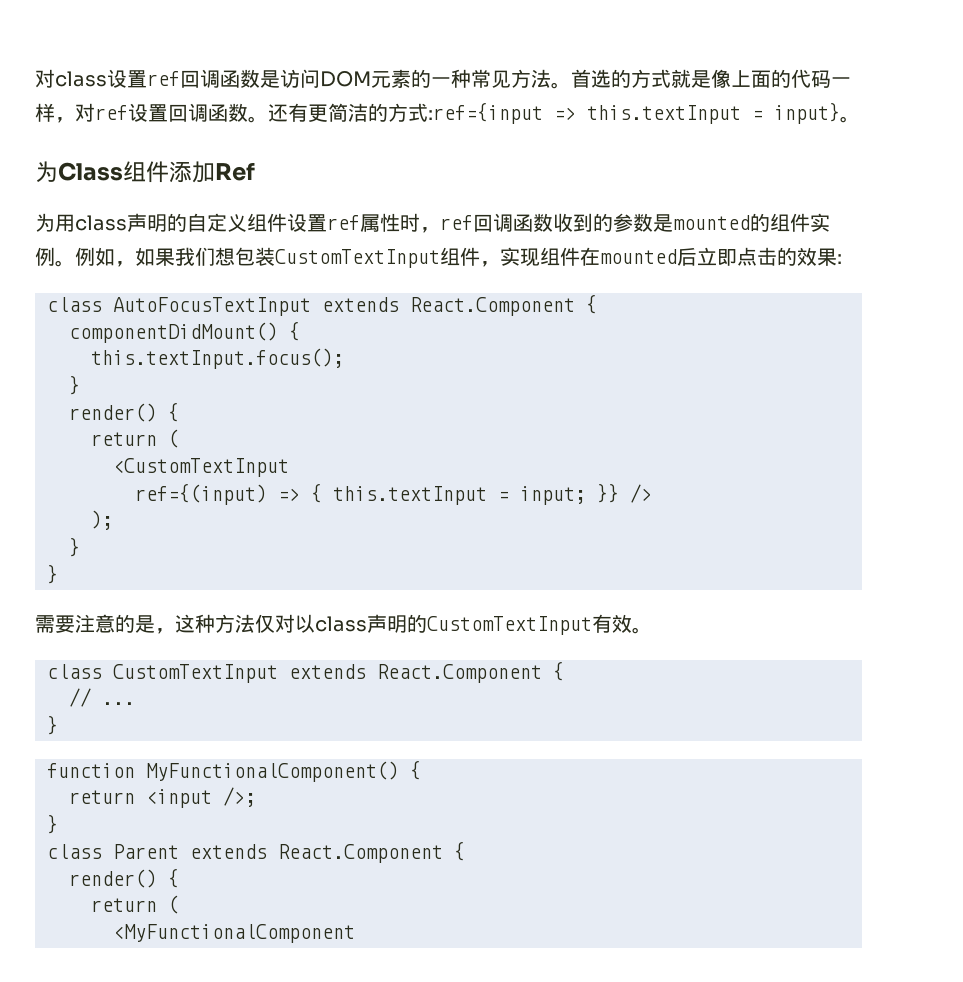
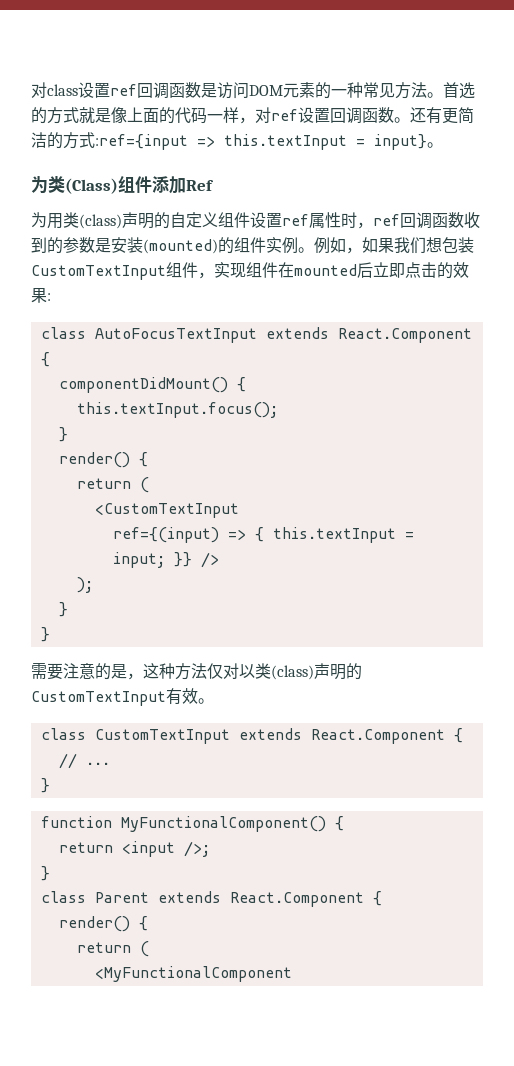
- 为Class组件添加Ref
+ 为类(Class)组件添加Ref
- 为用class声明的自定义组件设置ref属性时，ref回调函数收到的参数是mounted的组件实例。
+ 为用类(class)声明的自定义组件设置ref属性时，ref回调函数收到的参数是安装(mounted)的组件实例。
- 需要注意的是，这种方法仅对以class声明的CustomTextInput有效。
+ 需要注意的是，这种方法仅对以类(class)声明的CustomTextInput有效。

